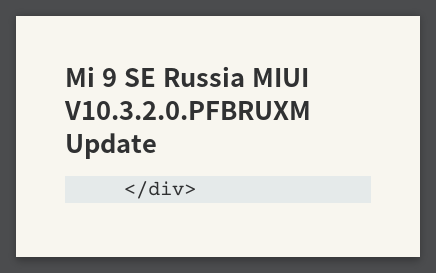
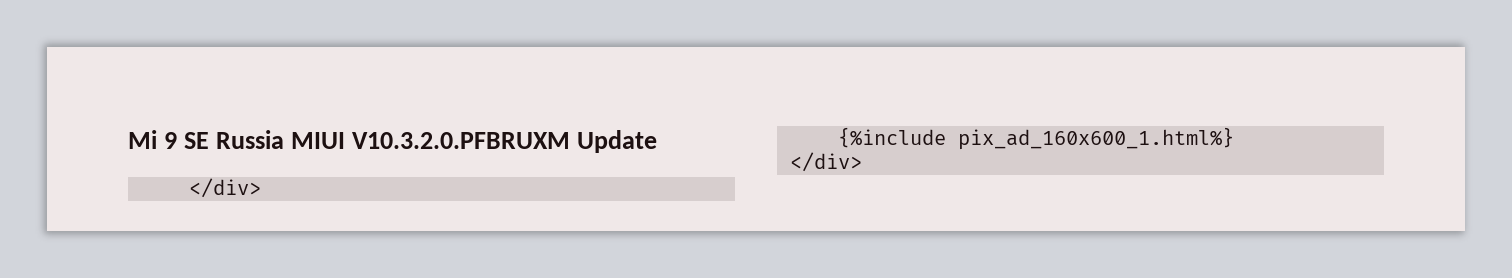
+ {%include pix_ad_160x600_1.html%}
+ </div>

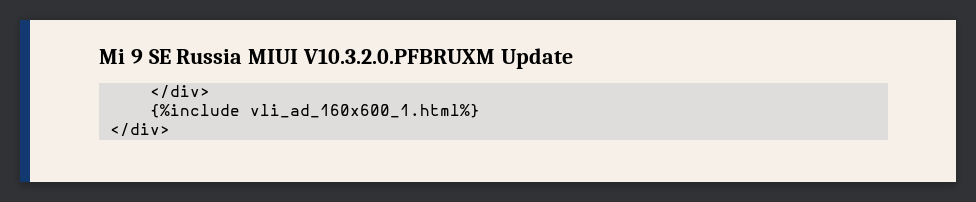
- {%include pix_ad_160x600_1.html%}
+ {%include vli_ad_160x600_1.html%}

